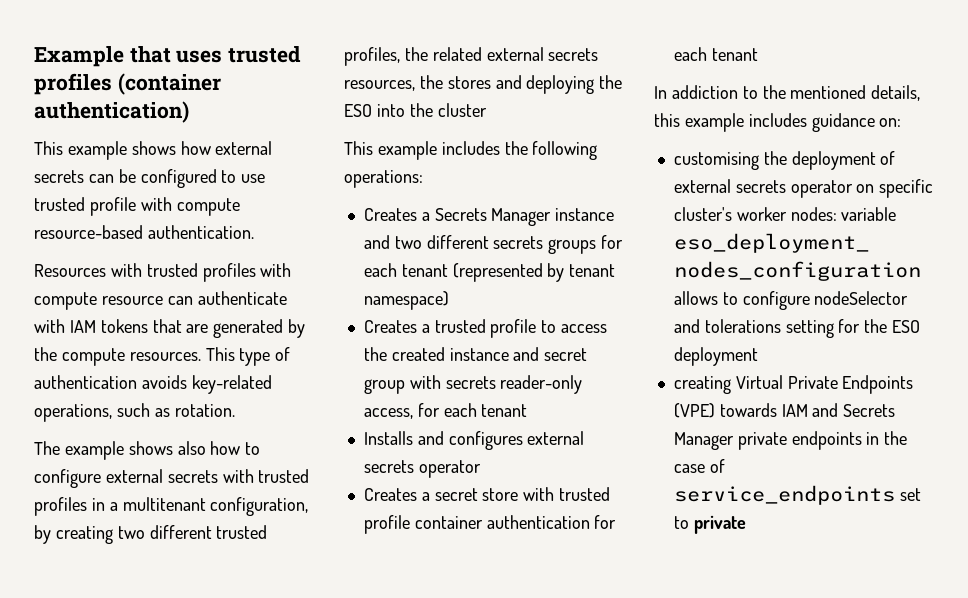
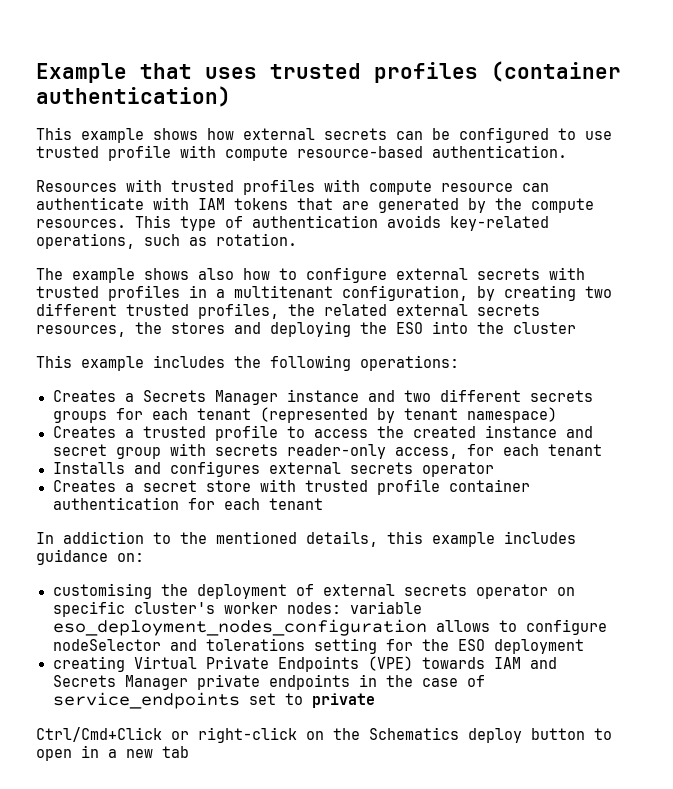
+ Ctrl/Cmd+Click or right-click on the Schematics deploy button to open in a new tab

